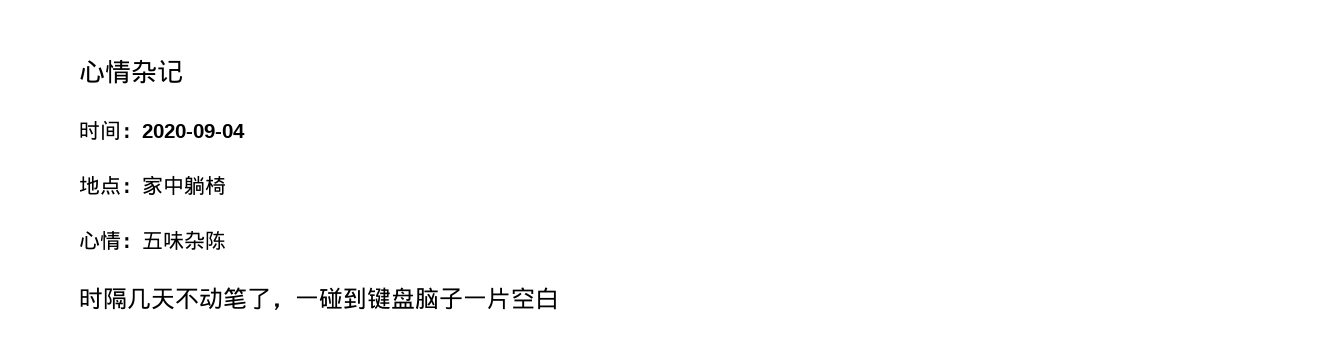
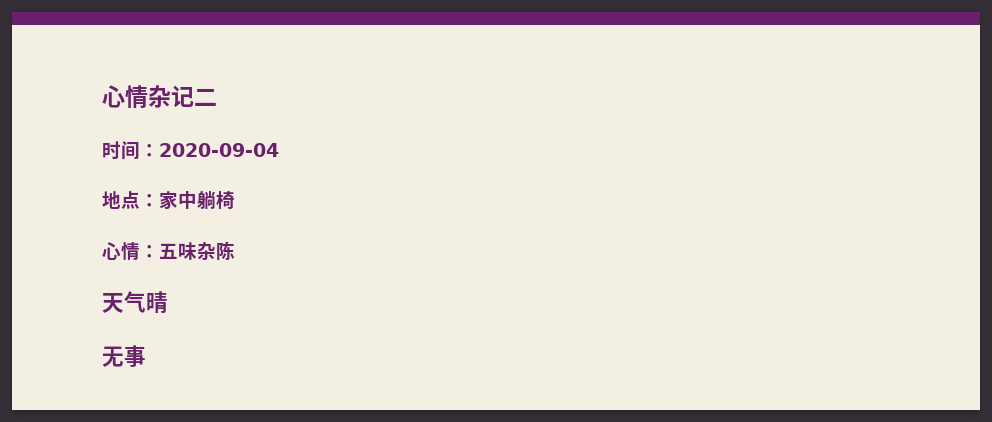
- 心情杂记
+ 心情杂记二
- 时隔几天不动笔了，一碰到键盘脑子一片空白
+ 天气晴
+ 无事

